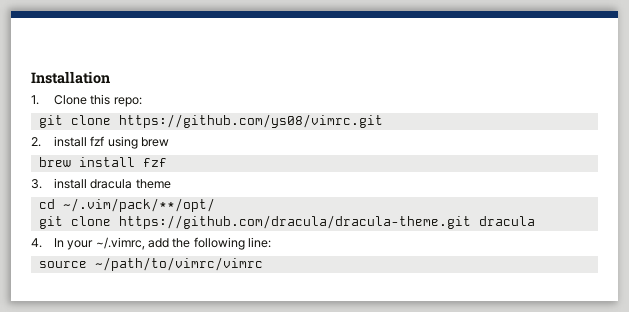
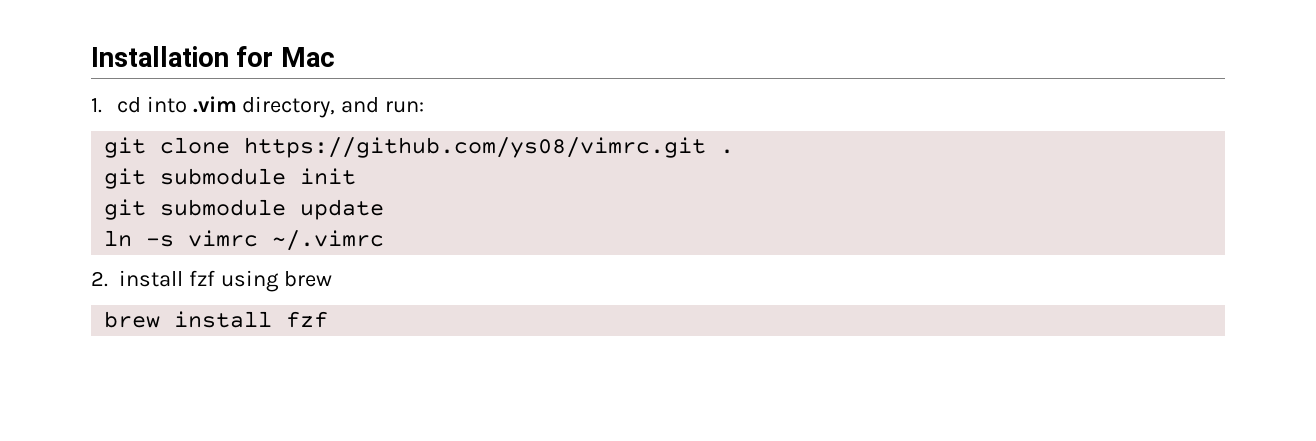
- Installation
+ Installation for Mac
- 1. Clone this repo:
- git clone https://github.com/ys08/vimrc.git
+ 1. cd into .vim directory, and run:
+ git clone https://github.com/ys08/vimrc.git .
+ git submodule init
+ git submodule update
+ ln -s vimrc ~/.vimrc
- 3. install dracula theme
- cd ~/.vim/pack/**/opt/
- git clone https://github.com/dracula/dracula-theme.git dracula
- 4. In your ~/.vimrc, add the following line:
- source ~/path/to/vimrc/vimrc

